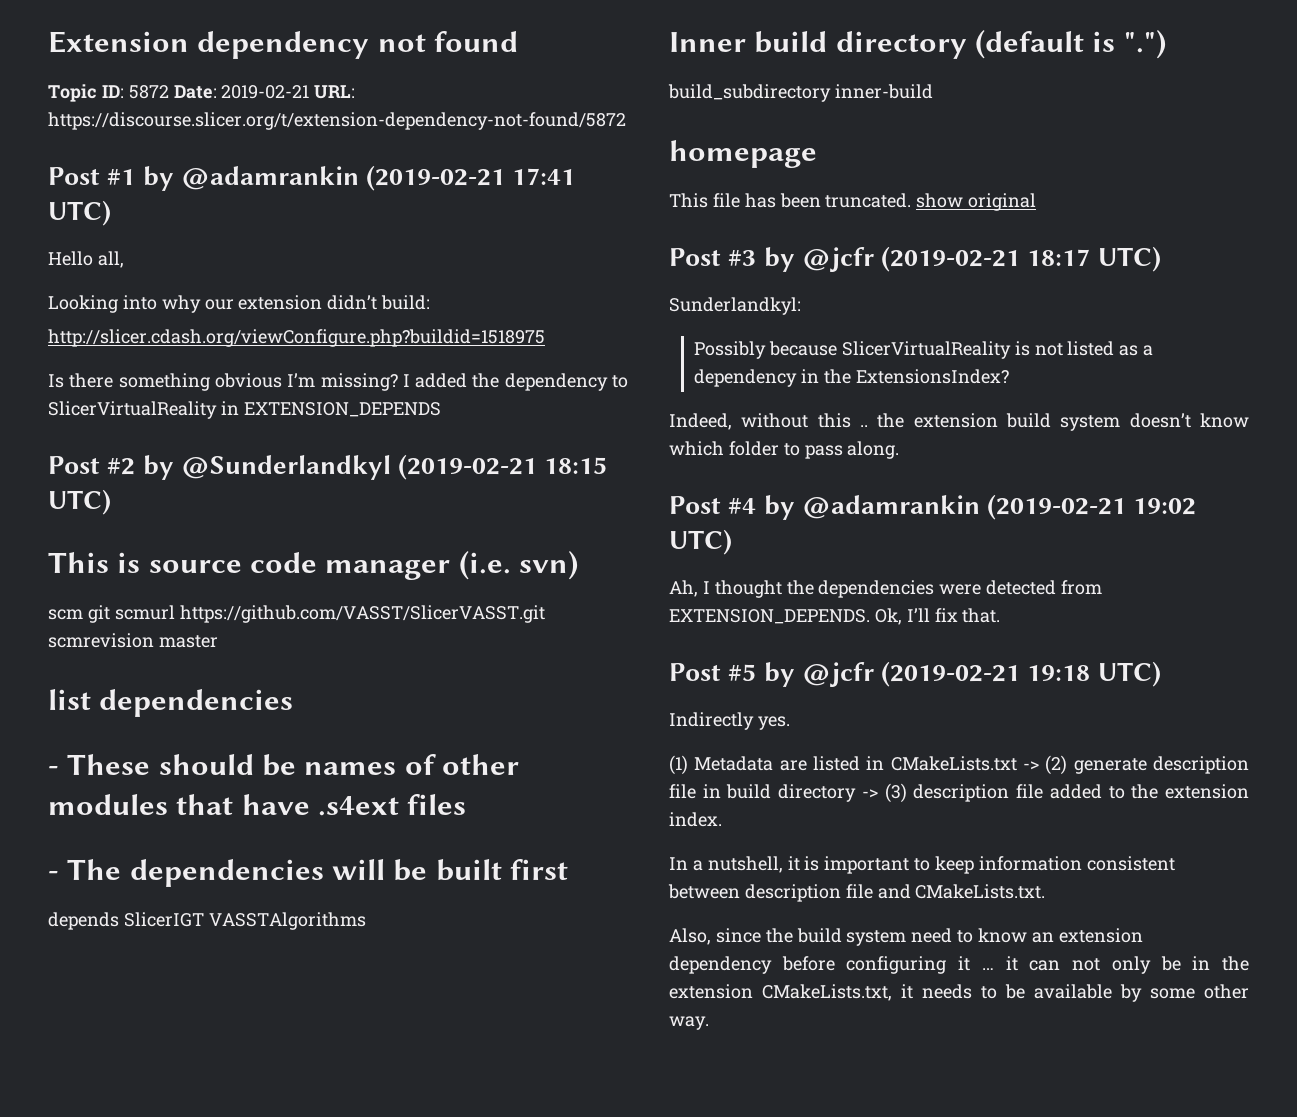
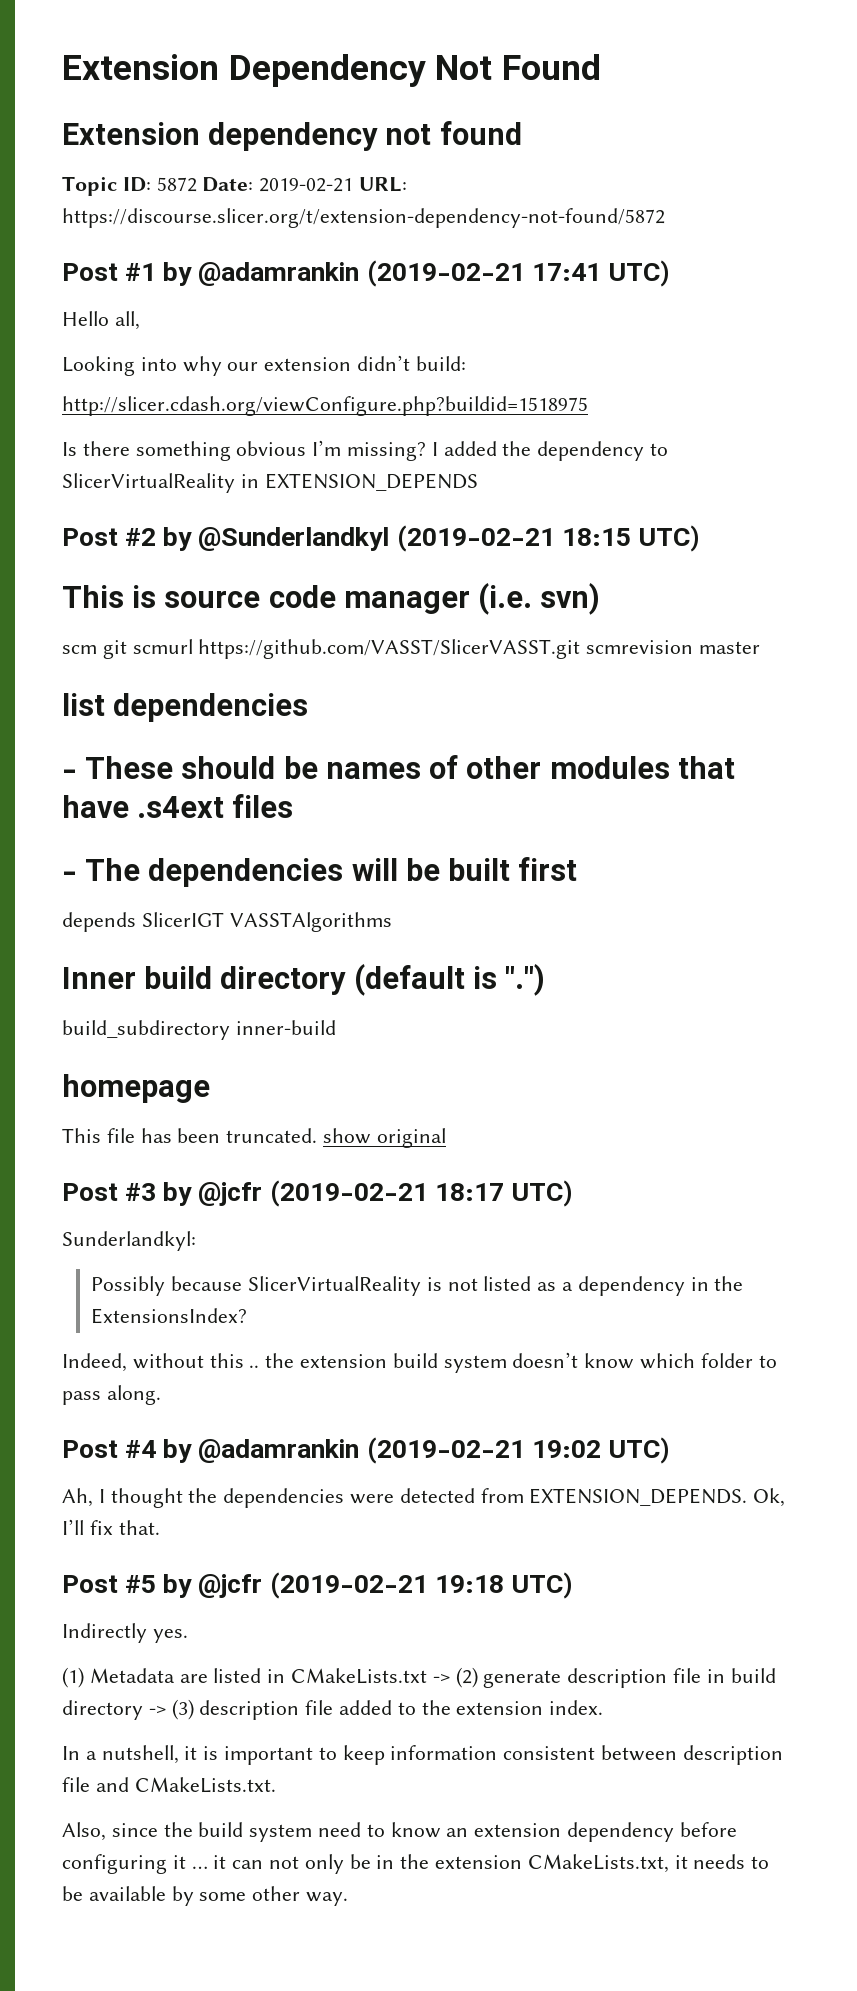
+ Extension Dependency Not Found

